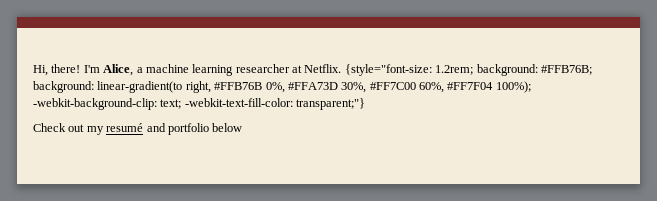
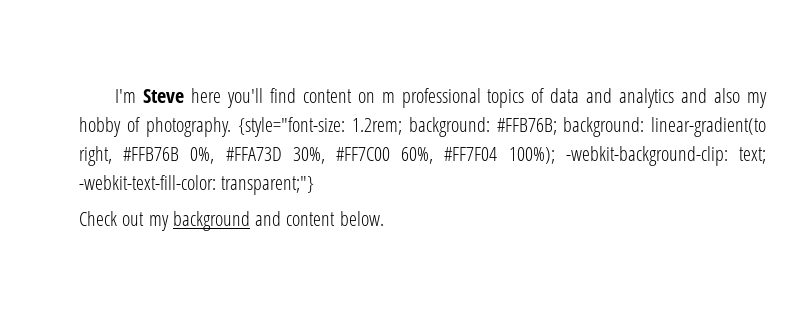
- Hi, there! I'm Alice, a machine learning researcher at Netflix.
+ I'm Steve here you'll find content on m professional topics of data and analytics and also my hobby of photography.
- Check out my resumé and portfolio below
+ Check out my background and content below.

